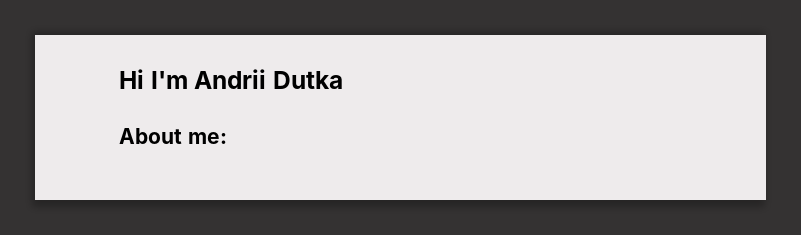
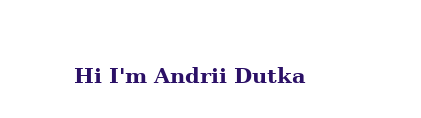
- About me:

